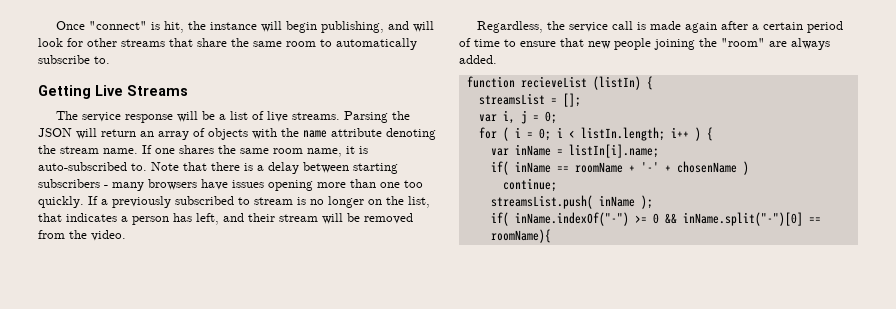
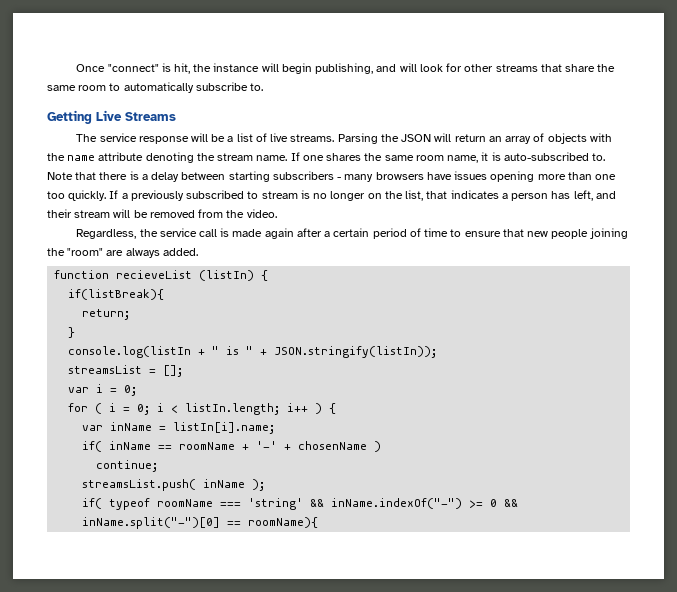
+ if(listBreak){
+ return;
+ }
+ console.log(listIn + " is " + JSON.stringify(listIn));
- var i, j = 0;
+ var i = 0;
- if( inName.indexOf("-") >= 0 && inName.split("-")[0] == roomName){
+ if( typeof roomName === 'string' && inName.indexOf("-") >= 0 && inName.split("-")[0] == roomName){

